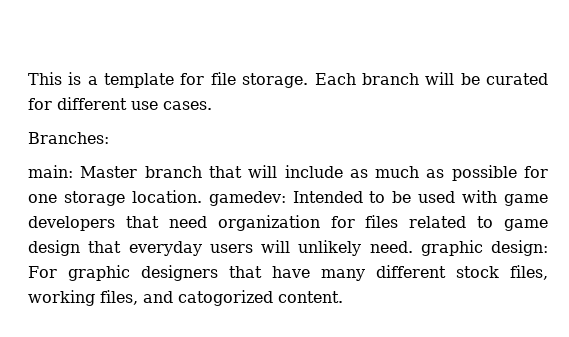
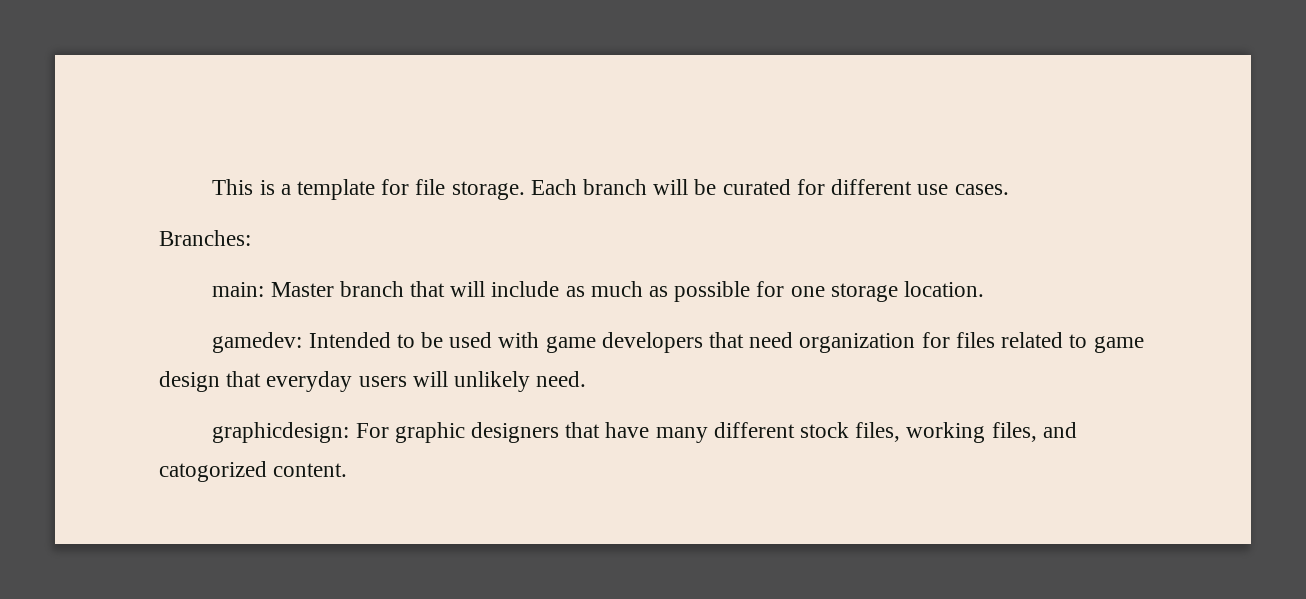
- main: Master branch that will include as much as possible for one storage location. gamedev: Intended to be used with game developers that need organization for files related to game design that everyday users will unlikely need. graphic design: For graphic designers that have many different stock files, working files, and catogorized content.
+ main: Master branch that will include as much as possible for one storage location.
+ gamedev: Intended to be used with game developers that need organization for files related to game design that everyday users will unlikely need.
+ graphicdesign: For graphic designers that have many different stock files, working files, and catogorized content.

